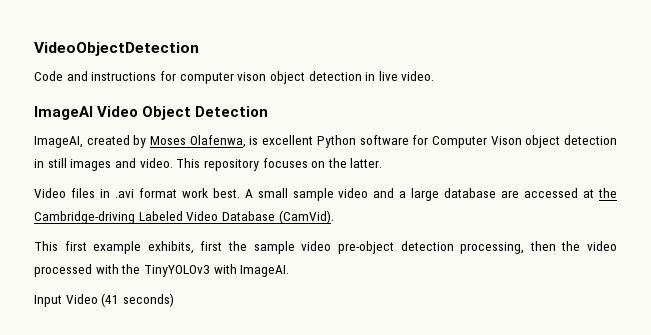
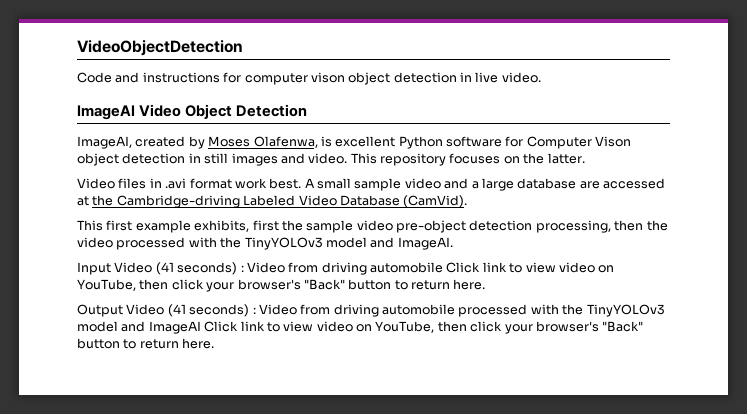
- This first example exhibits, first the sample video pre-object detection processing, then the video processed with the TinyYOLOv3 with ImageAI.
+ This first example exhibits, first the sample video pre-object detection processing, then the video processed with the TinyYOLOv3 model and ImageAI.
- Input Video (41 seconds)
+ Input Video (41 seconds) : Video from driving automobile Click link to view video on YouTube, then click your browser's "Back" button to return here.
+ Output Video (41 seconds) : Video from driving automobile processed with the TinyYOLOv3 model and ImageAI Click link to view video on YouTube, then click your browser's "Back" button to return here.

